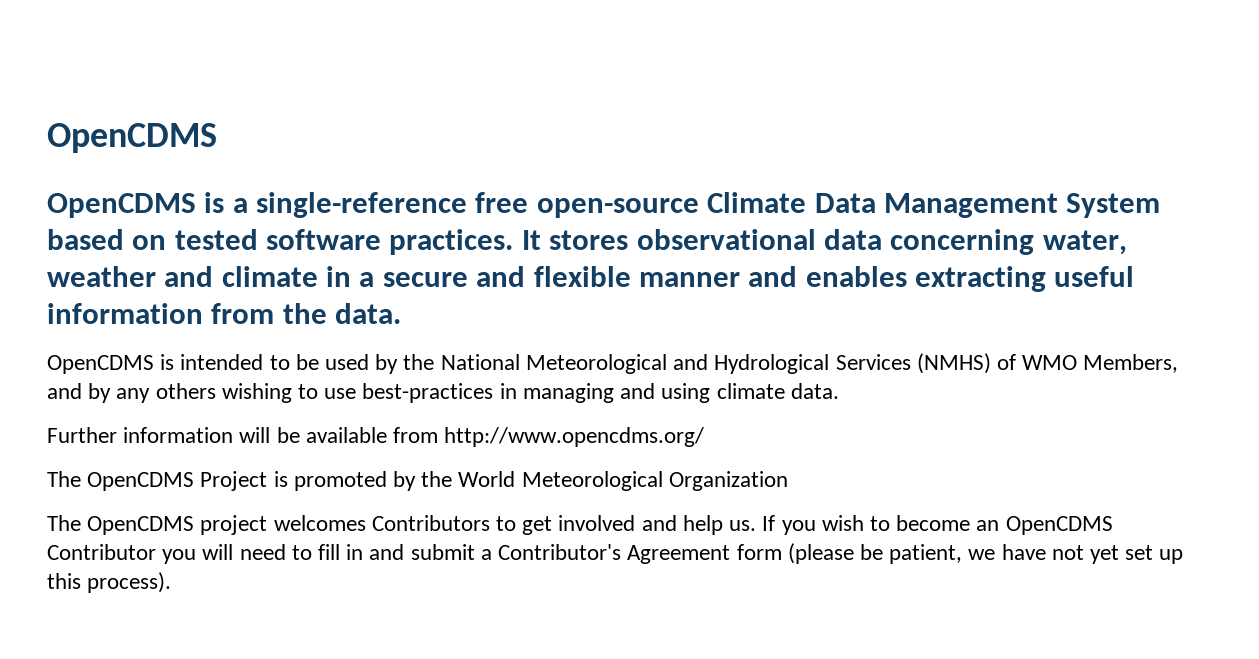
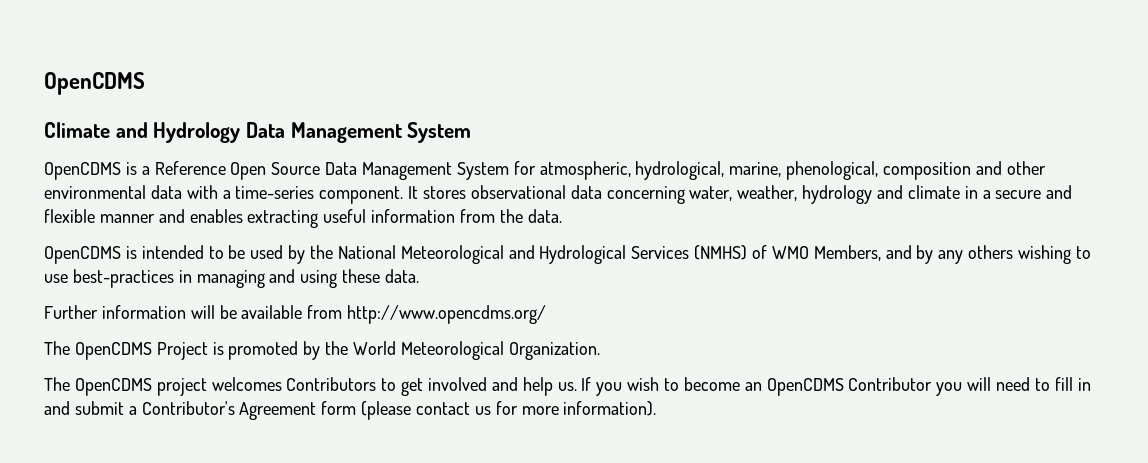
- OpenCDMS is a single-reference free open-source Climate Data Management System based on tested software practices.
+ Climate and Hydrology Data Management System
+ OpenCDMS is a Reference Open Source Data Management System for atmospheric, hydrological, marine, phenological, composition and other environmental data with a time-series component.
- It stores observational data concerning water, weather and climate in a secure and flexible manner and enables extracting useful information from the data.
+ It stores observational data concerning water, weather, hydrology and climate in a secure and flexible manner and enables extracting useful information from the data.
- OpenCDMS is intended to be used by the National Meteorological and Hydrological Services (NMHS) of WMO Members, and by any others wishing to use best-practices in managing and using climate data.
+ OpenCDMS is intended to be used by the National Meteorological and Hydrological Services (NMHS) of WMO Members, and by any others wishing to use best-practices in managing and using these data.
- The OpenCDMS Project is promoted by the World Meteorological Organization
+ The OpenCDMS Project is promoted by the World Meteorological Organization.
- If you wish to become an OpenCDMS Contributor you will need to fill in and submit a Contributor's Agreement form (please be patient, we have not yet set up this process).
+ If you wish to become an OpenCDMS Contributor you will need to fill in and submit a Contributor's Agreement form (please contact us for more information).

